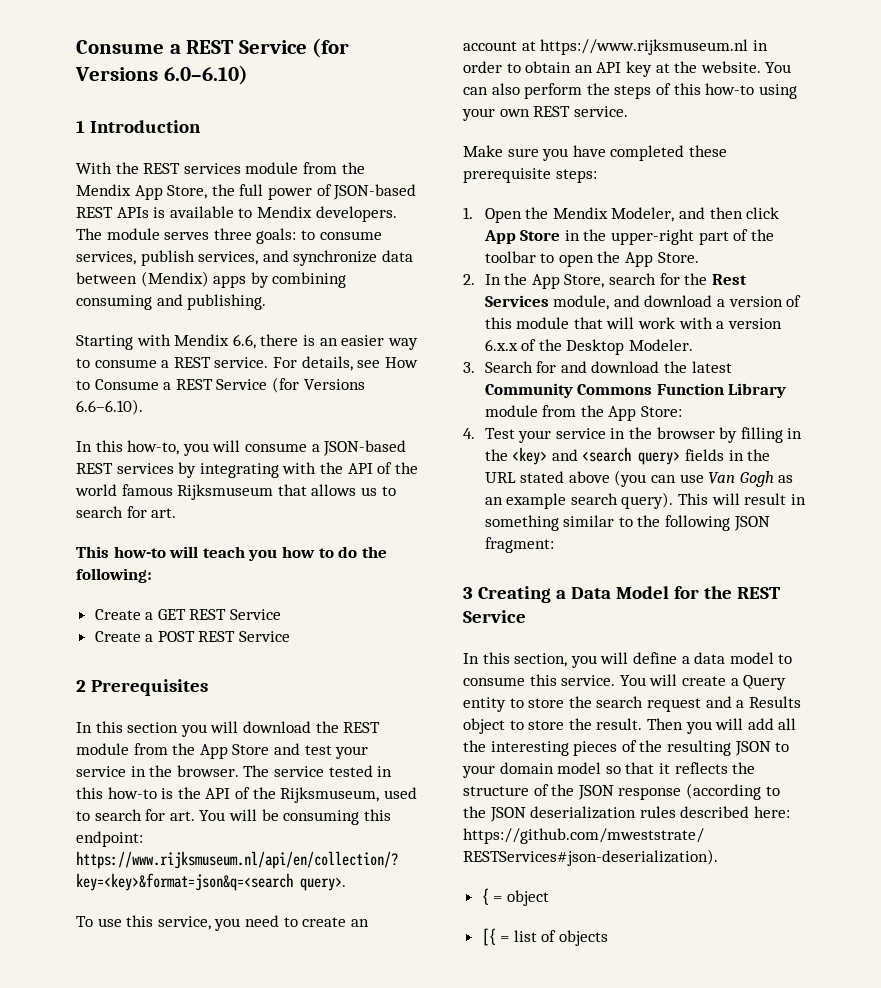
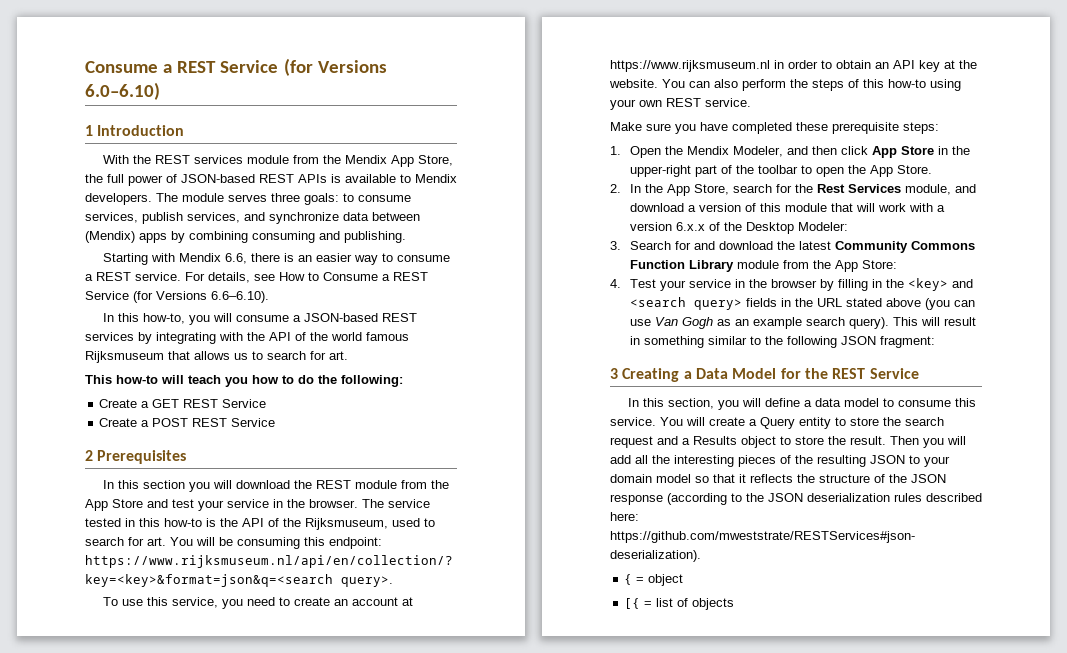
- 2. In the App Store, search for the Rest Services module, and download a version of this module that will work with a version 6.x.x of the Desktop Modeler.
+ 2. In the App Store, search for the Rest Services module, and download a version of this module that will work with a version 6.x.x of the Desktop Modeler:

